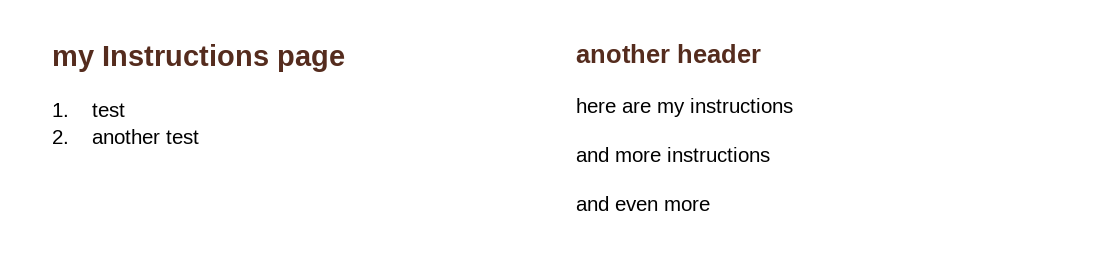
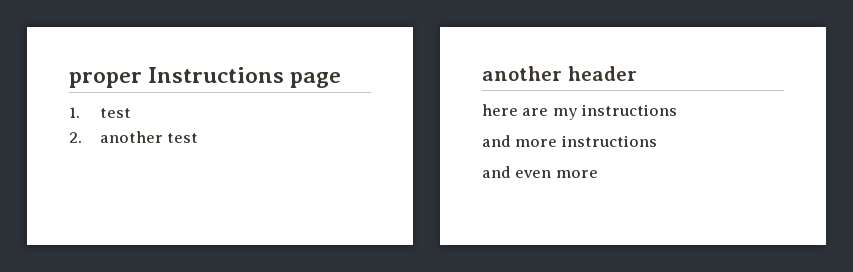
- my Instructions page
+ proper Instructions page

